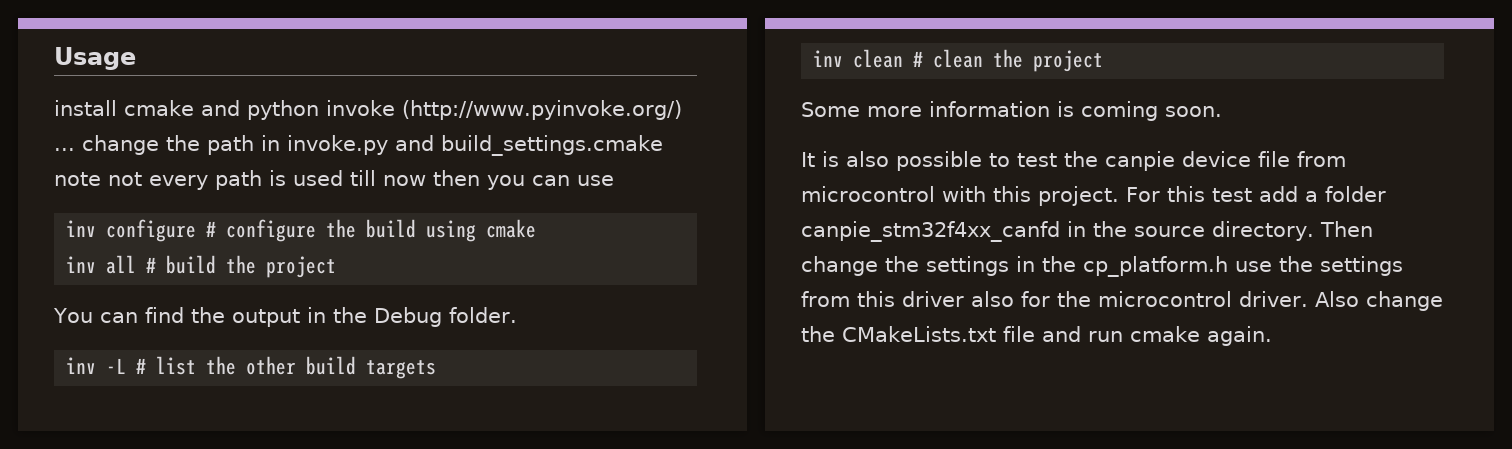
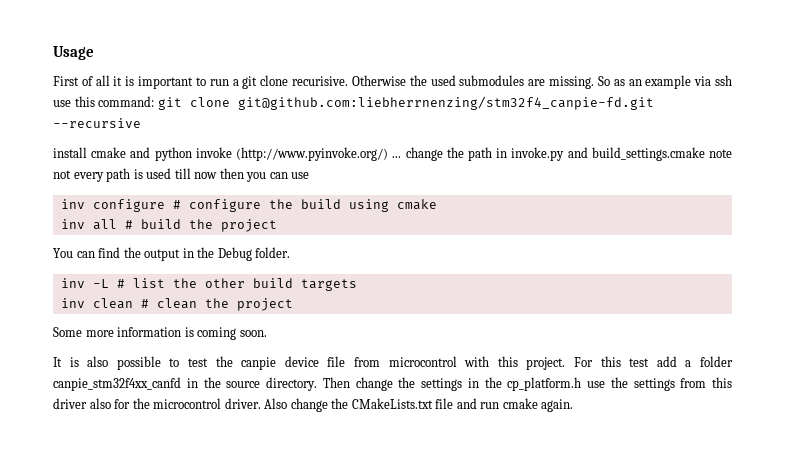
+ First of all it is important to run a git clone recurisive. Otherwise the used submodules are missing. So as an example via ssh use this command: git clone git@github.com:liebherrnenzing/stm32f4_canpie-fd.git --recursive

